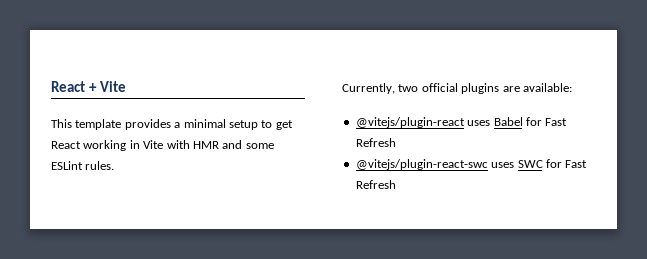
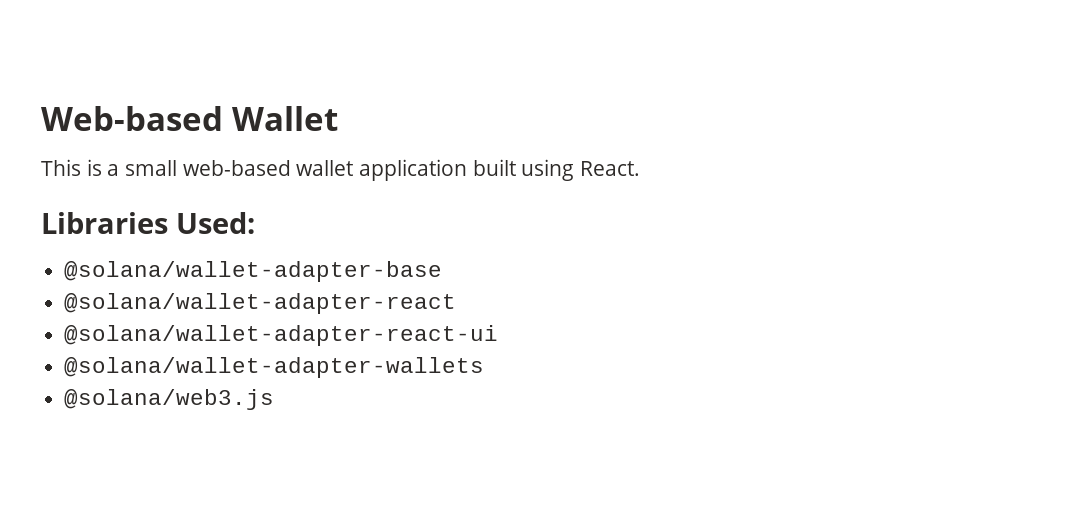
- React + Vite
- This template provides a minimal setup to get React working in Vite with HMR and some ESLint rules.
- Currently, two official plugins are available:
- @vitejs/plugin-react uses Babel for Fast Refresh
- @vitejs/plugin-react-swc uses SWC for Fast Refresh
+ Web-based Wallet
+ This is a small web-based wallet application built using React.
+ Libraries Used:
+ @solana/wallet-adapter-base
+ @solana/wallet-adapter-react
+ @solana/wallet-adapter-react-ui
+ @solana/wallet-adapter-wallets
+ @solana/web3.js

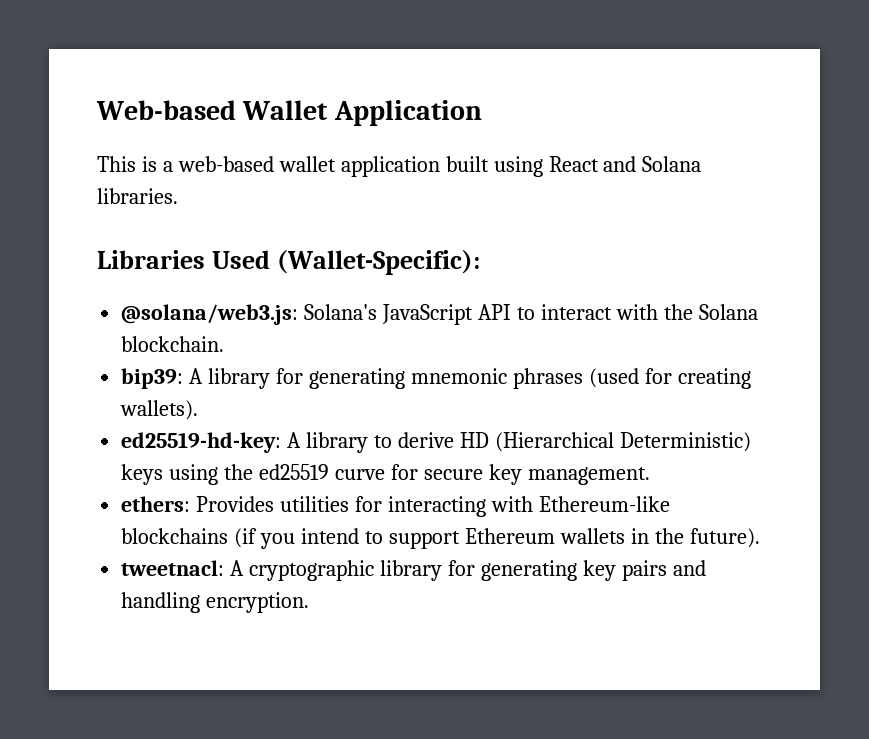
- Web-based Wallet
+ Web-based Wallet Application
- This is a small web-based wallet application built using React.
- Libraries Used:
- @solana/wallet-adapter-base
- @solana/wallet-adapter-react
- @solana/wallet-adapter-react-ui
- @solana/wallet-adapter-wallets
- @solana/web3.js
+ This is a web-based wallet application built using React and Solana libraries.
+ Libraries Used (Wallet-Specific):
+ @solana/web3.js: Solana's JavaScript API to interact with the Solana blockchain.
+ bip39: A library for generating mnemonic phrases (used for creating wallets).
+ ed25519-hd-key: A library to derive HD (Hierarchical Deterministic) keys using the ed25519 curve for secure key management.
+ ethers: Provides utilities for interacting with Ethereum-like blockchains (if you intend to support Ethereum wallets in the future).
+ tweetnacl: A cryptographic library for generating key pairs and handling encryption.

